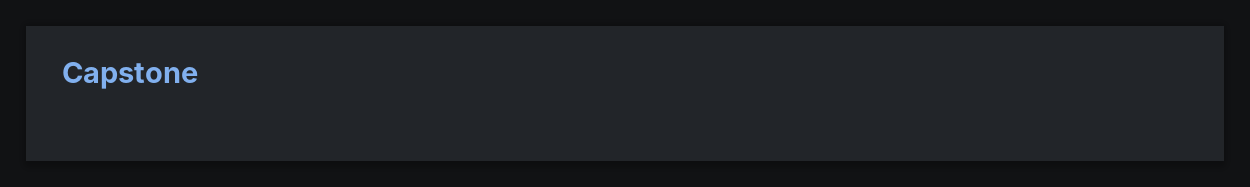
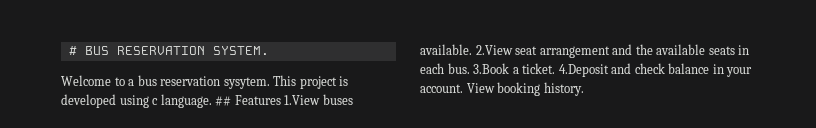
- Capstone
+ # BUS RESERVATION SYSTEM.
+ Welcome to a bus reservation sysytem. This project is developed using c language. ## Features 1.View buses available. 2.View seat arrangement and the available seats in each bus. 3.Book a ticket. 4.Deposit and check balance in your account. View booking history.

